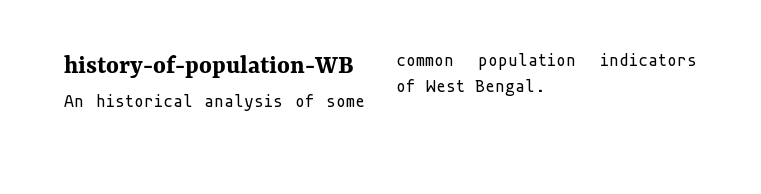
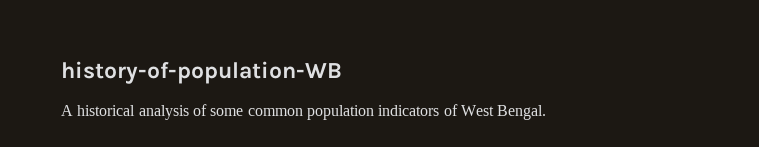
- An historical analysis of some common population indicators of West Bengal.
+ A historical analysis of some common population indicators of West Bengal.

